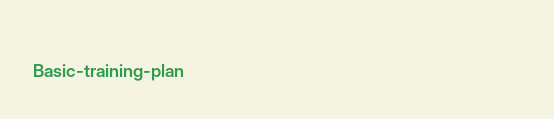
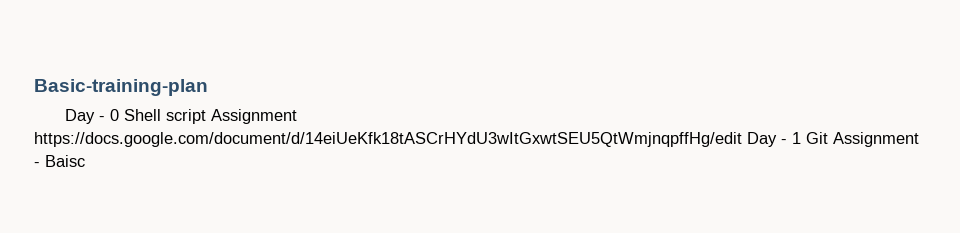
+ Day - 0 Shell script Assignment https://docs.google.com/document/d/14eiUeKfk18tASCrHYdU3wItGxwtSEU5QtWmjnqpffHg/edit Day - 1 Git Assignment - Baisc

